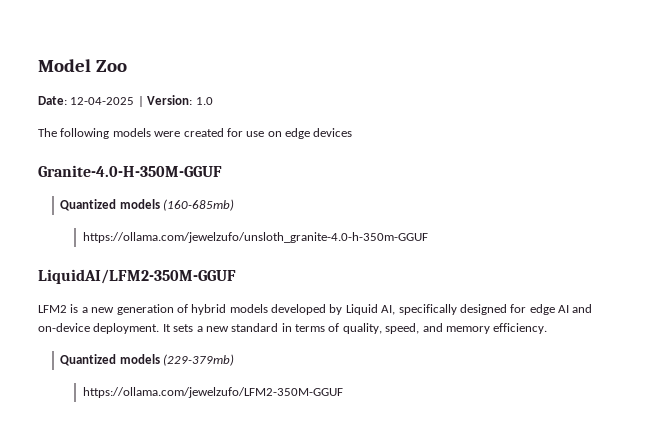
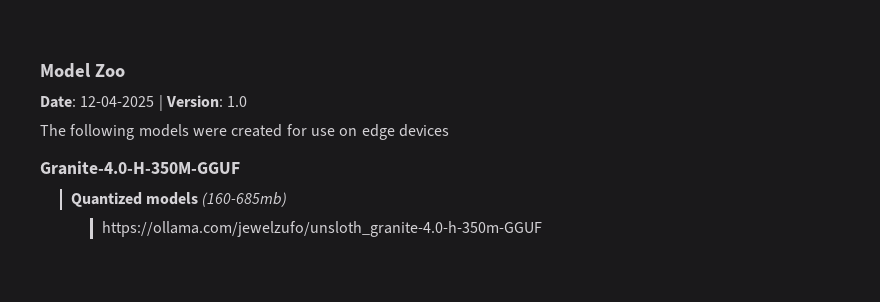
- LiquidAI/LFM2-350M-GGUF
- LFM2 is a new generation of hybrid models developed by Liquid AI, specifically designed for edge AI and on-device deployment. It sets a new standard in terms of quality, speed, and memory efficiency.
- Quantized models (229-379mb)
- https://ollama.com/jewelzufo/LFM2-350M-GGUF

